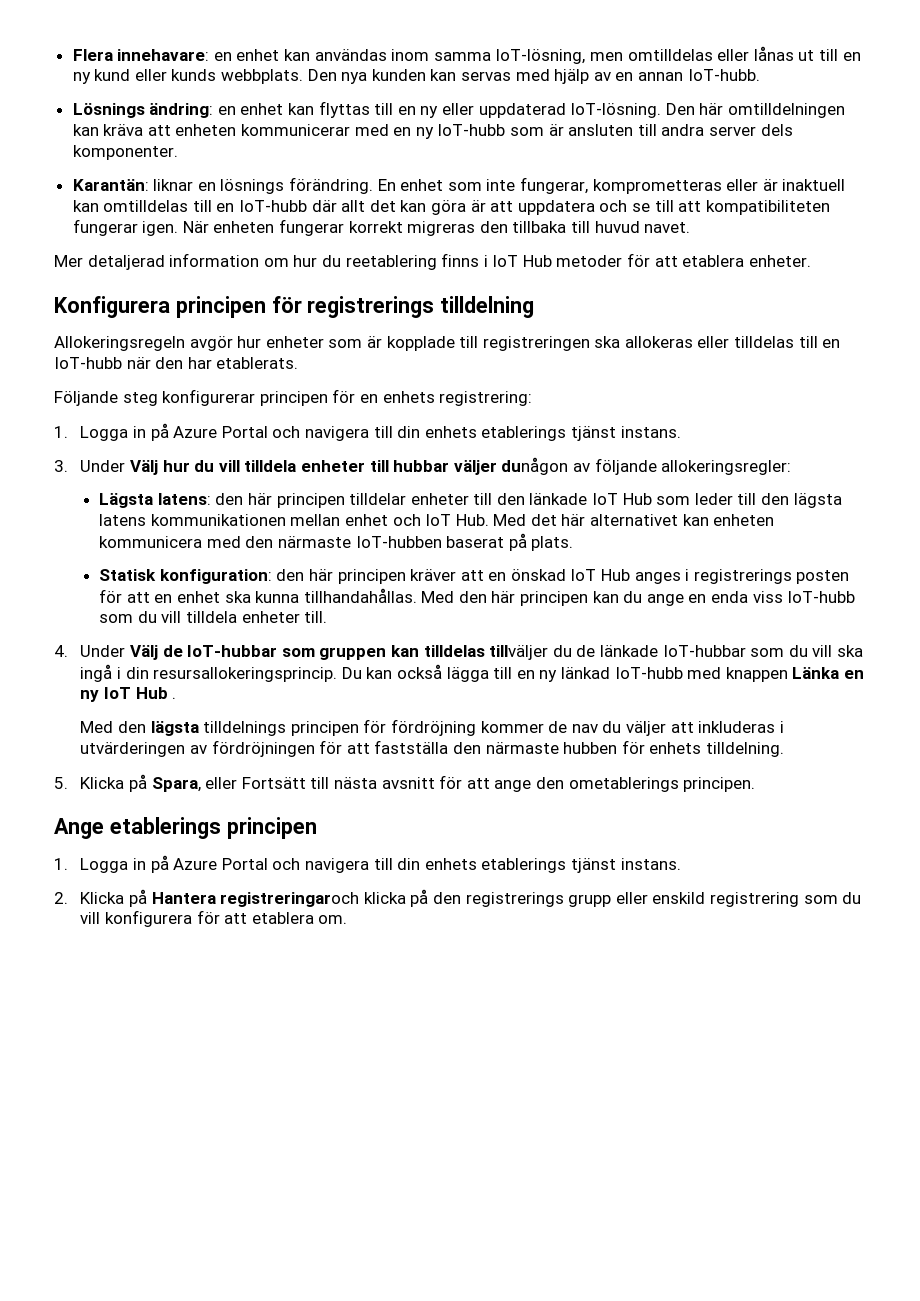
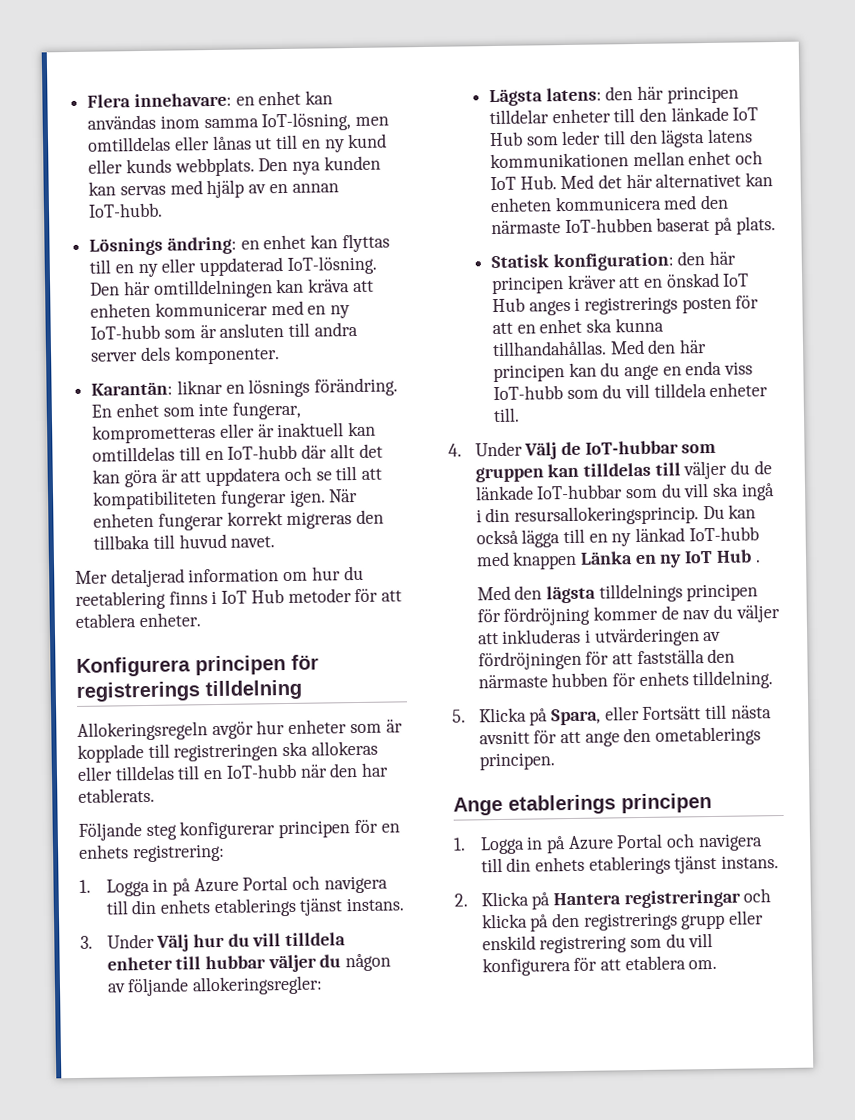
- 3. Under Välj hur du vill tilldela enheter till hubbar väljer dunågon av följande allokeringsregler:
+ 3. Under Välj hur du vill tilldela enheter till hubbar väljer du någon av följande allokeringsregler:
- 4. Under Välj de IoT-hubbar som gruppen kan tilldelas tillväljer du de länkade IoT-hubbar som du vill ska ingå i din resursallokeringsprincip.
+ 4. Under Välj de IoT-hubbar som gruppen kan tilldelas till väljer du de länkade IoT-hubbar som du vill ska ingå i din resursallokeringsprincip.
- 2. Klicka på Hantera registreringaroch klicka på den registrerings grupp eller enskild registrering som du vill konfigurera för att etablera om.
+ 2. Klicka på Hantera registreringar och klicka på den registrerings grupp eller enskild registrering som du vill konfigurera för att etablera om.

